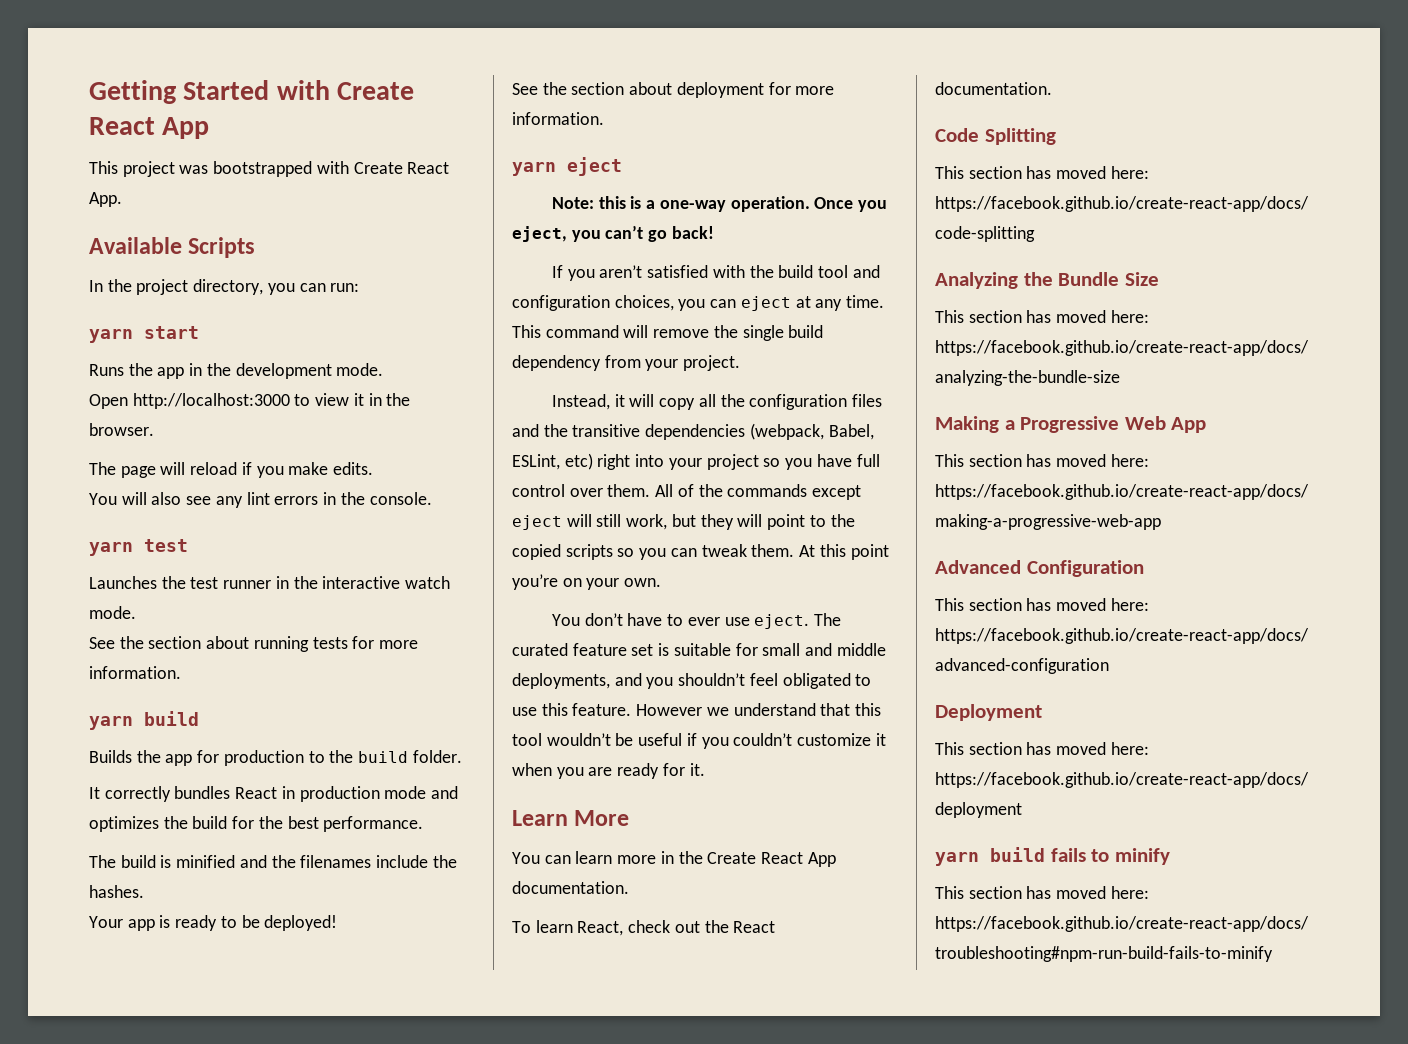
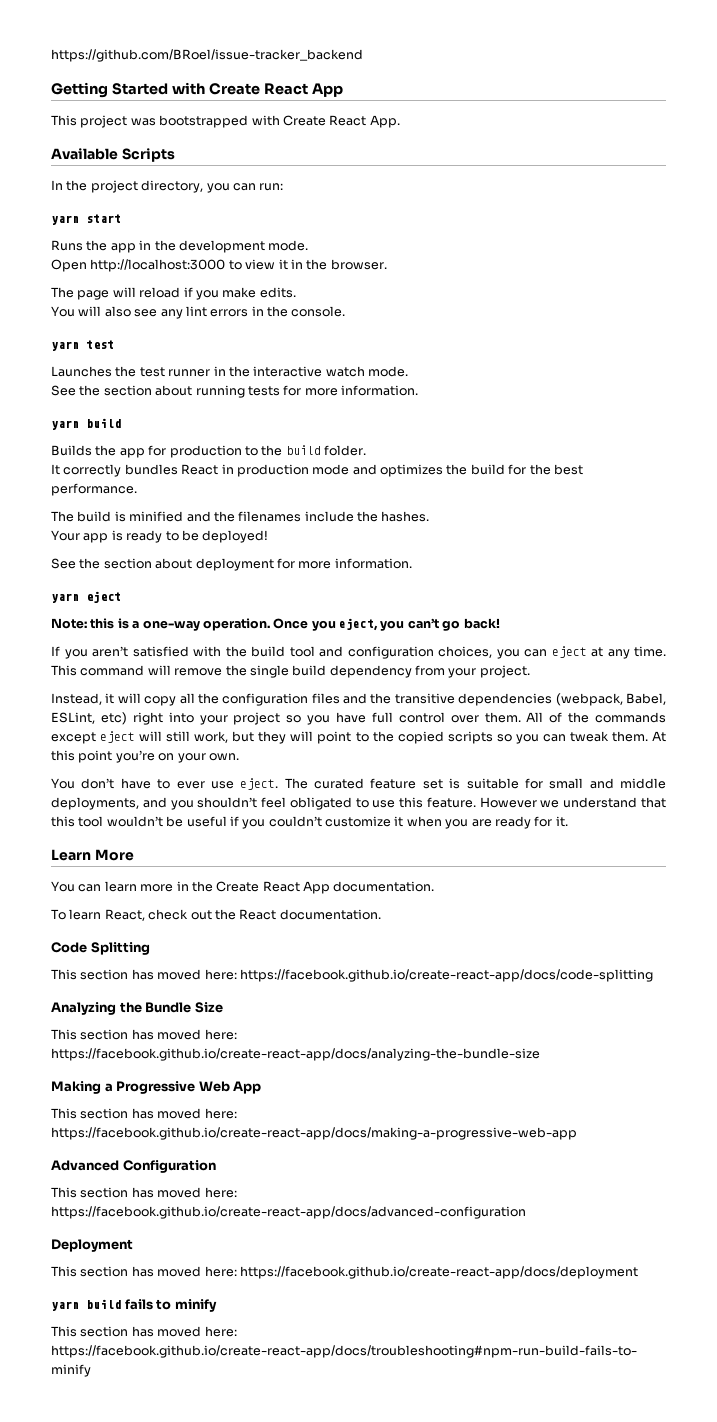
+ https://github.com/BRoel/issue-tracker_backend

